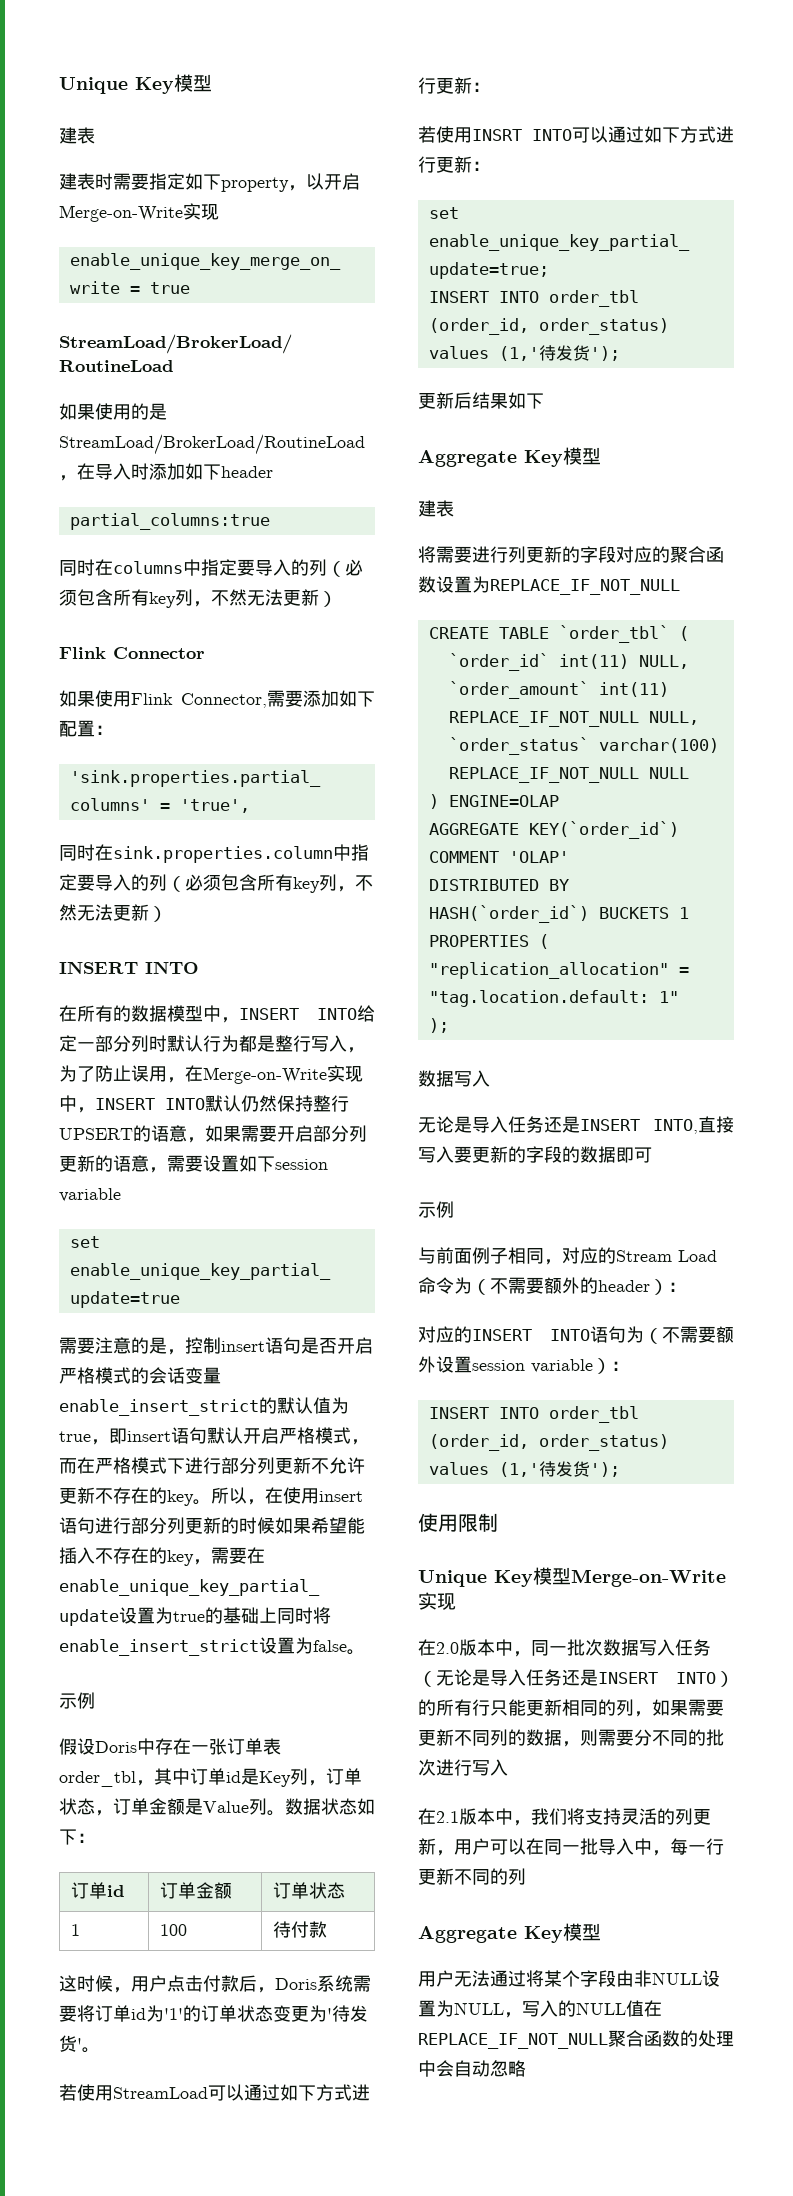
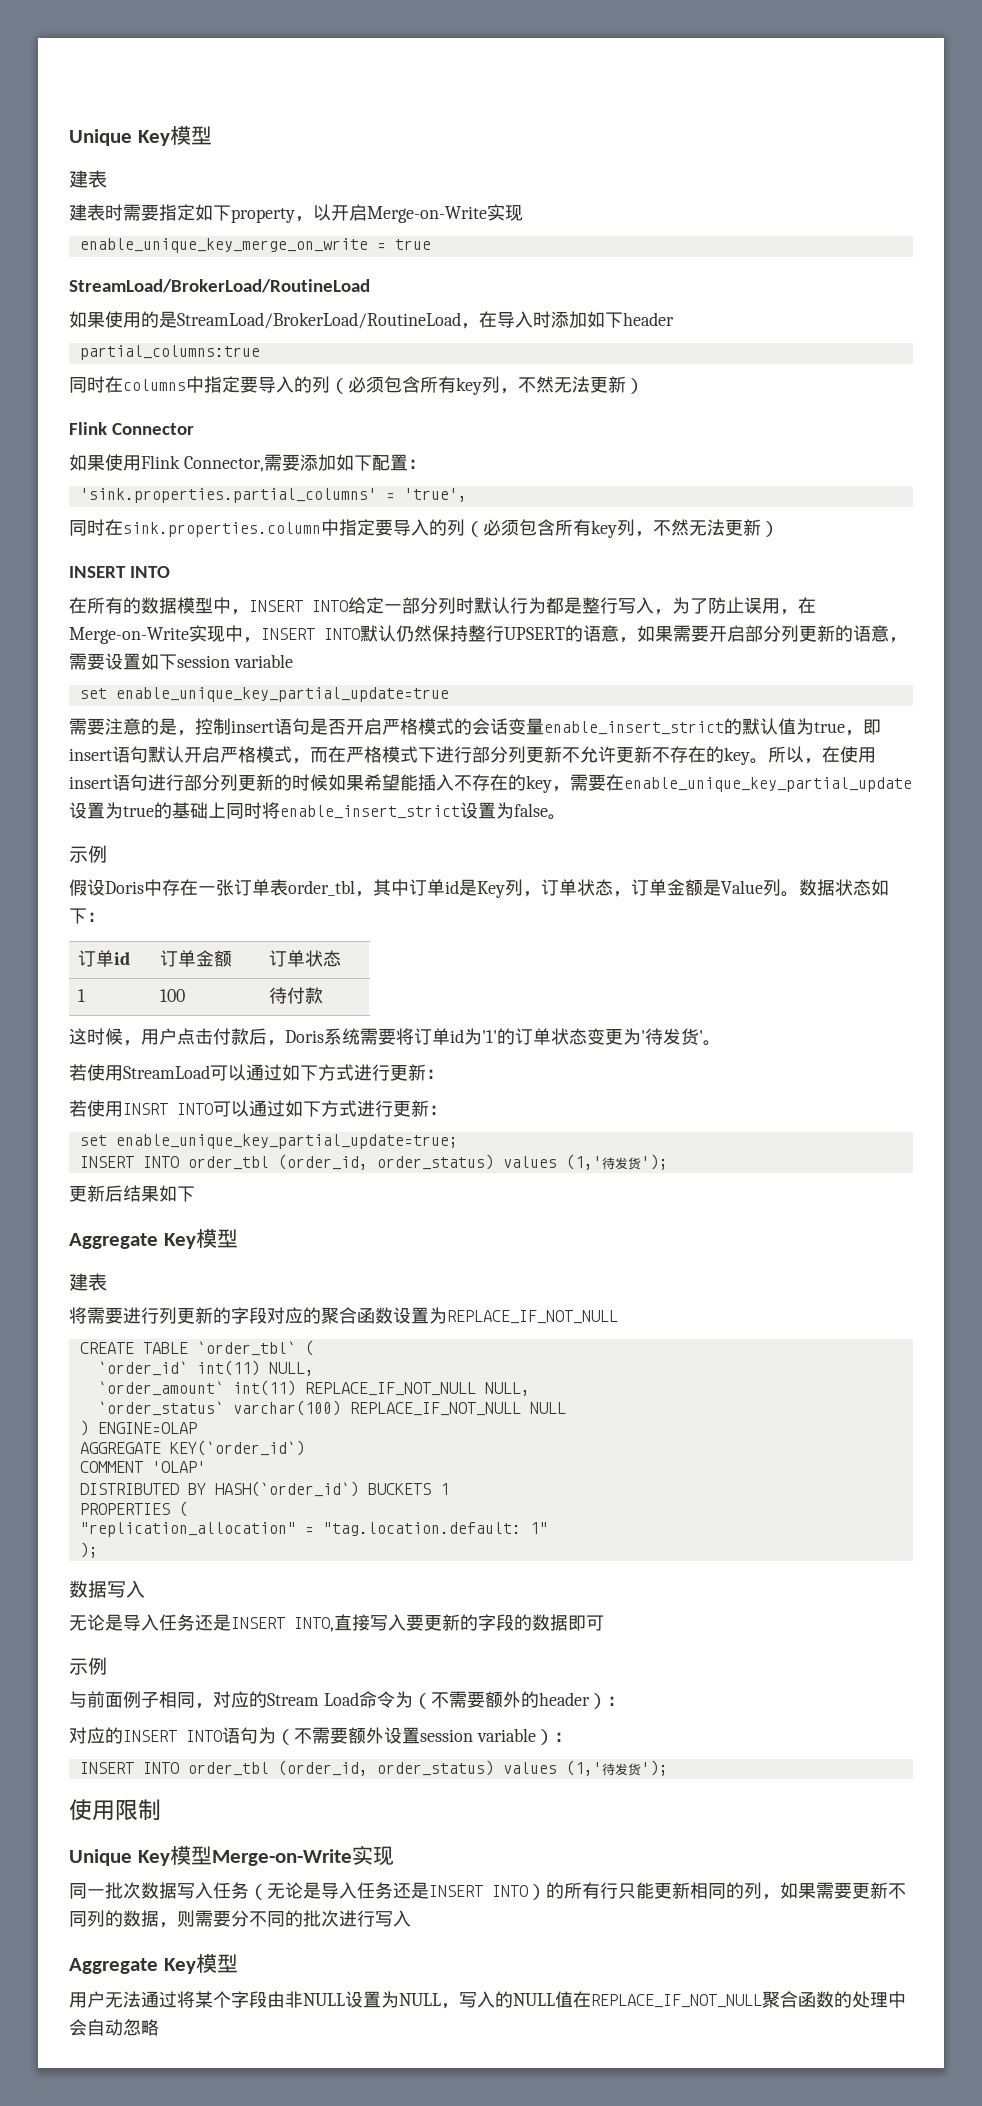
- 在2.0版本中，同一批次数据写入任务（无论是导入任务还是INSERT INTO）的所有行只能更新相同的列，如果需要更新不同列的数据，则需要分不同的批次进行写入
+ 同一批次数据写入任务（无论是导入任务还是INSERT INTO）的所有行只能更新相同的列，如果需要更新不同列的数据，则需要分不同的批次进行写入
- 在2.1版本中，我们将支持灵活的列更新，用户可以在同一批导入中，每一行更新不同的列

